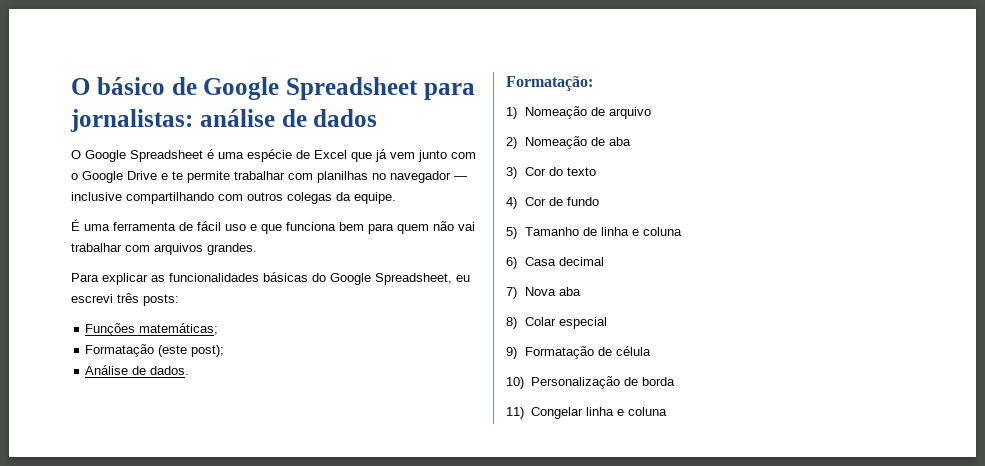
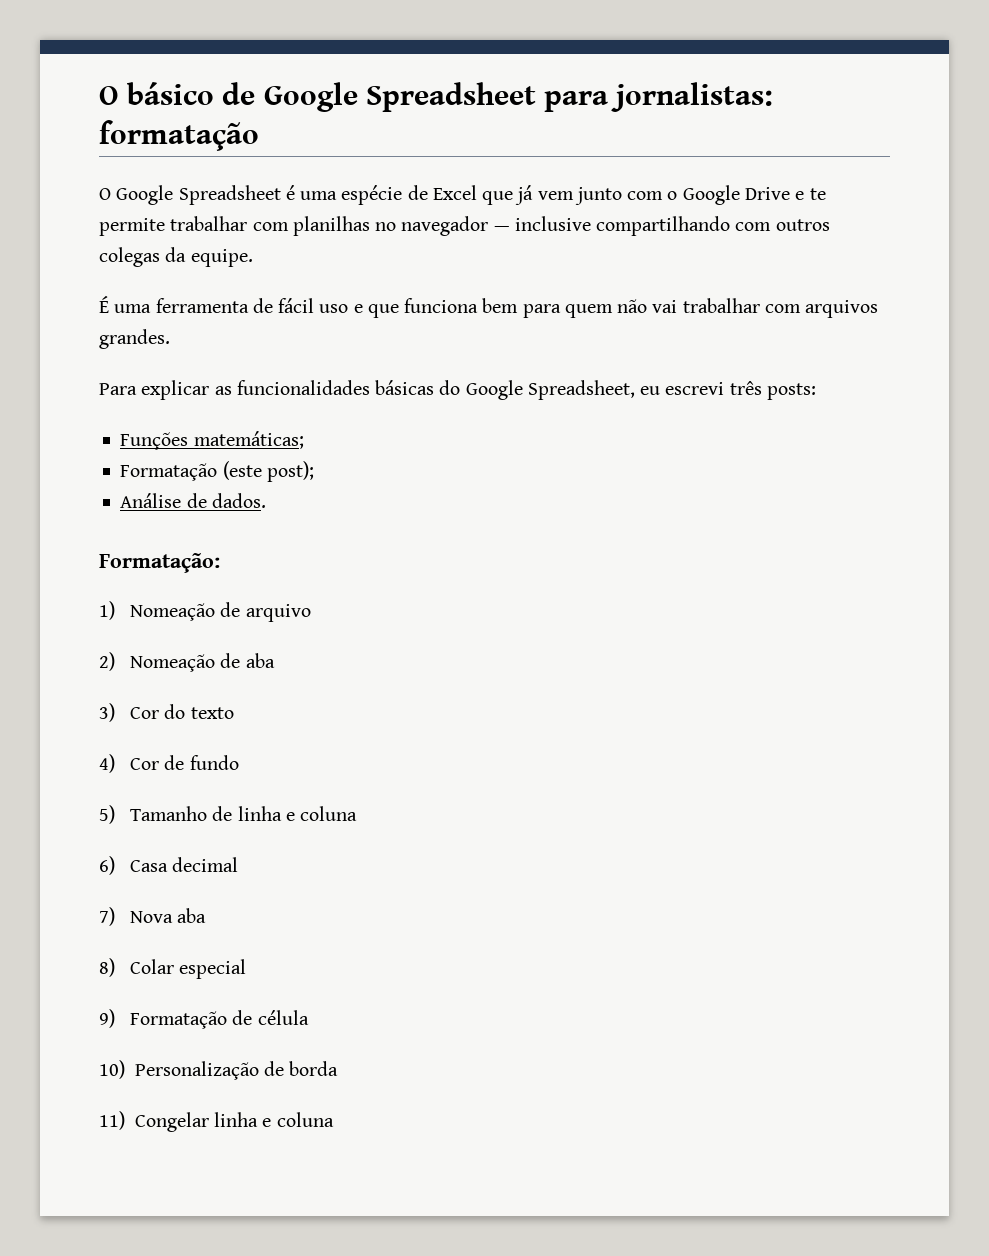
- O básico de Google Spreadsheet para jornalistas: análise de dados
+ O básico de Google Spreadsheet para jornalistas: formatação

